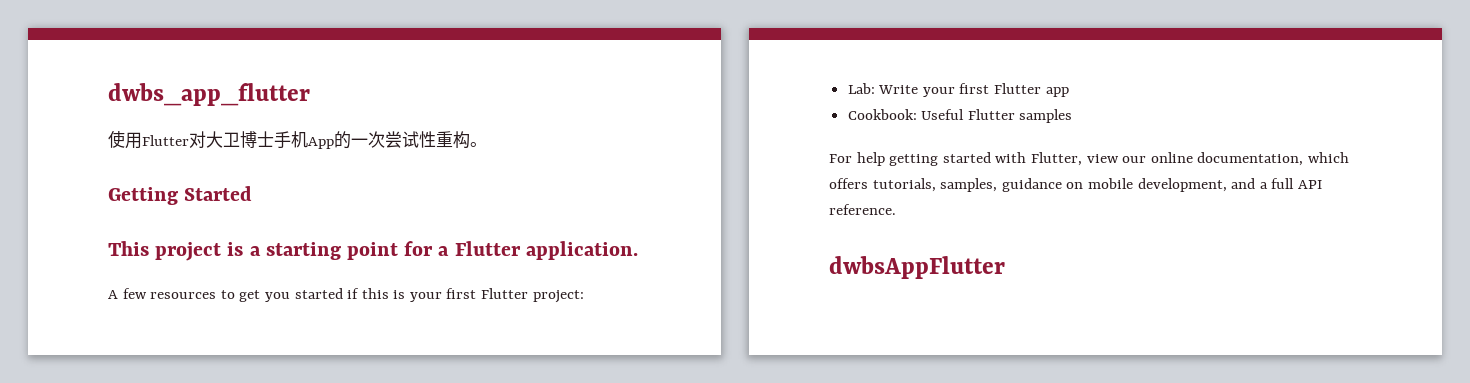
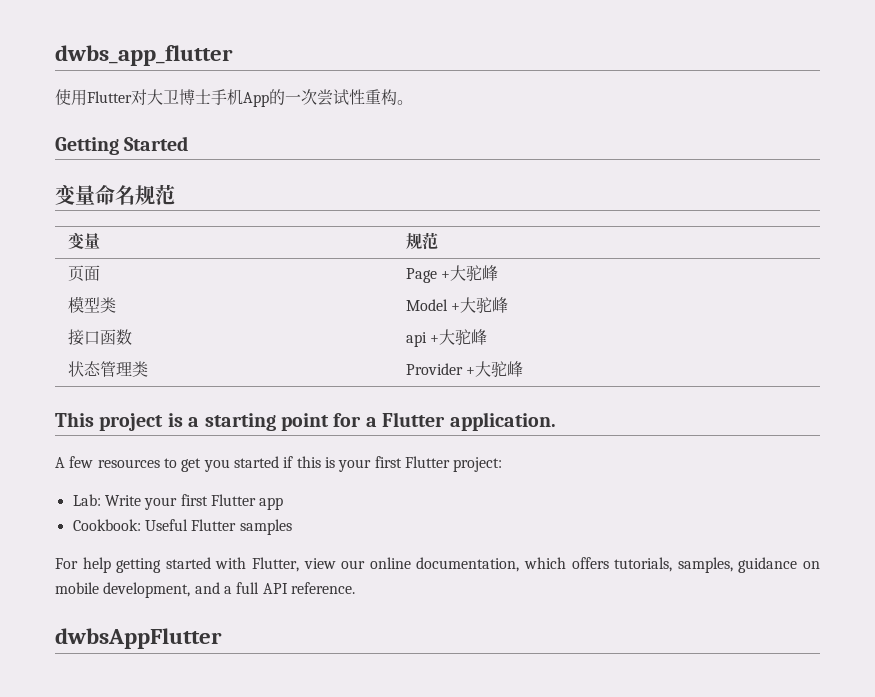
+ 变量命名规范
+ 变量 | 规范
+ 页面 | Page +大驼峰
+ 模型类 | Model +大驼峰
+ 接口函数 | api +大驼峰
+ 状态管理类 | Provider +大驼峰

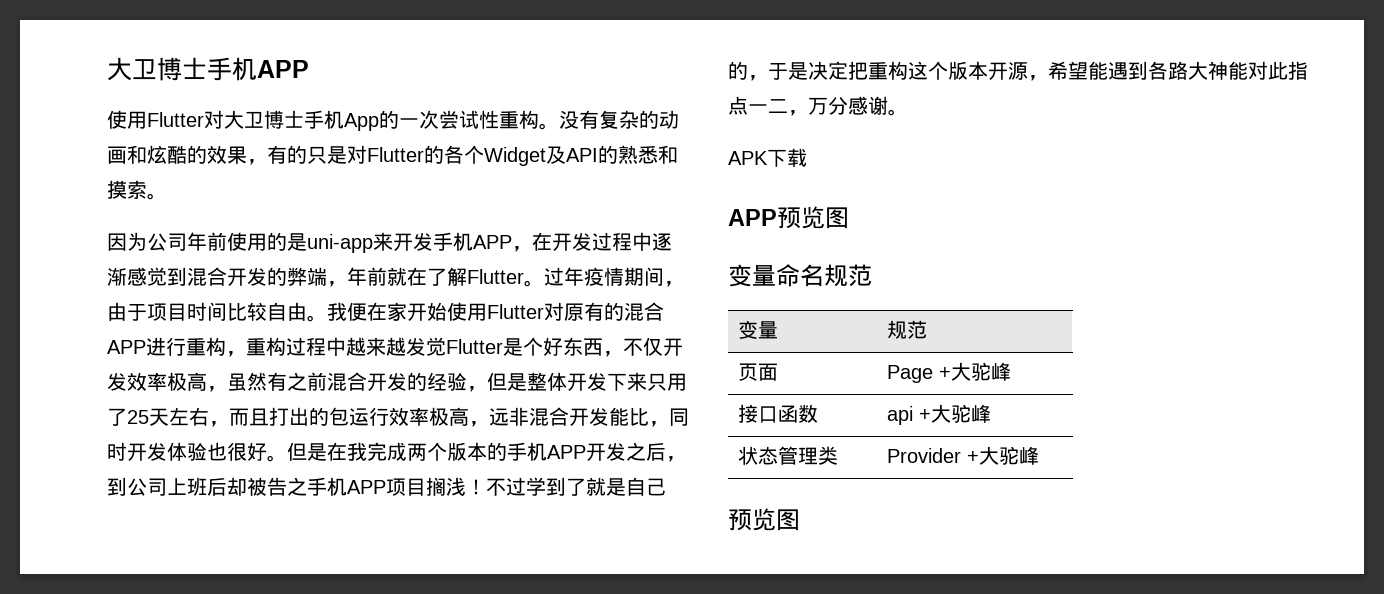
- dwbs_app_flutter
+ 大卫博士手机APP
- 使用Flutter对大卫博士手机App的一次尝试性重构。
- Getting Started
+ 使用Flutter对大卫博士手机App的一次尝试性重构。没有复杂的动画和炫酷的效果，有的只是对Flutter的各个Widget及API的熟悉和摸索。
+ 因为公司年前使用的是uni-app来开发手机APP，在开发过程中逐渐感觉到混合开发的弊端，年前就在了解Flutter。过年疫情期间，由于项目时间比较自由。我便在家开始使用Flutter对原有的混合APP进行重构，重构过程中越来越发觉Flutter是个好东西，不仅开发效率极高，虽然有之前混合开发的经验，但是整体开发下来只用了25天左右，而且打出的包运行效率极高，远非混合开发能比，同时开发体验也很好。但是在我完成两个版本的手机APP开发之后，到公司上班后却被告之手机APP项目搁浅！不过学到了就是自己的，于是决定把重构这个版本开源，希望能遇到各路大神能对此指点一二，万分感谢。
+ APK下载
+ APP预览图
- 模型类 | Model +大驼峰
  状态管理类 | Provider +大驼峰
- This project is a starting point for a Flutter application.
- A few resources to get you started if this is your first Flutter project:
- Lab: Write your first Flutter app
- Cookbook: Useful Flutter samples
- For help getting started with Flutter, view our online documentation, which offers tutorials, samples, guidance on mobile development, and a full API reference.
- dwbsAppFlutter
+ 预览图

